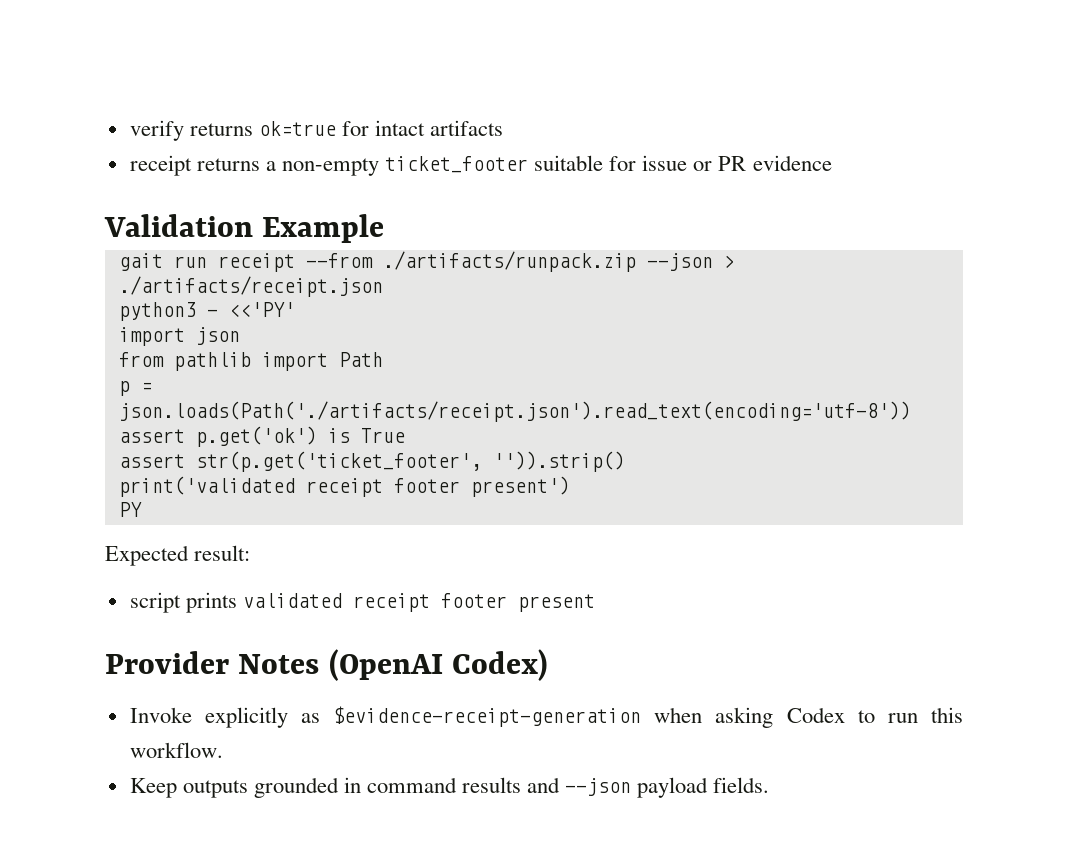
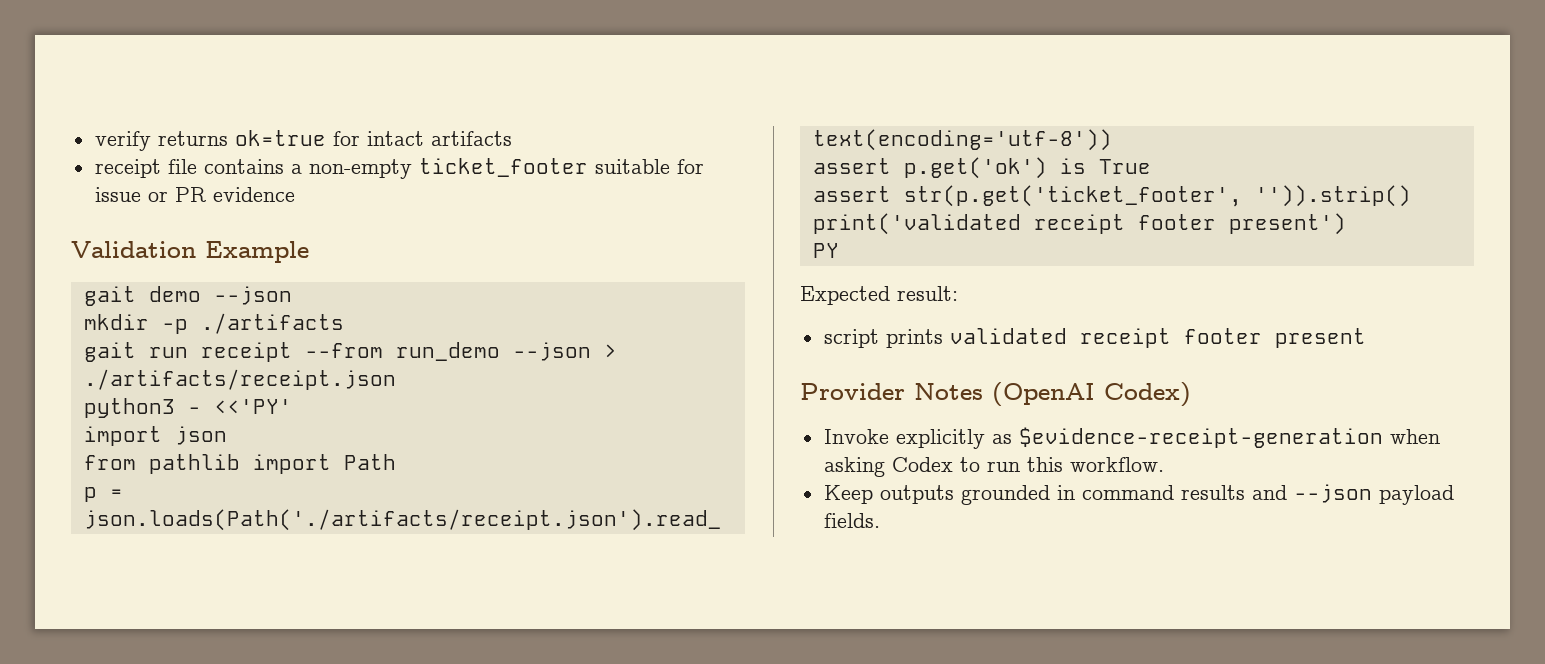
- receipt returns a non-empty ticket_footer suitable for issue or PR evidence
+ receipt file contains a non-empty ticket_footer suitable for issue or PR evidence
+ gait demo --json
+ mkdir -p ./artifacts
- gait run receipt --from ./artifacts/runpack.zip --json > ./artifacts/receipt.json
+ gait run receipt --from run_demo --json > ./artifacts/receipt.json

